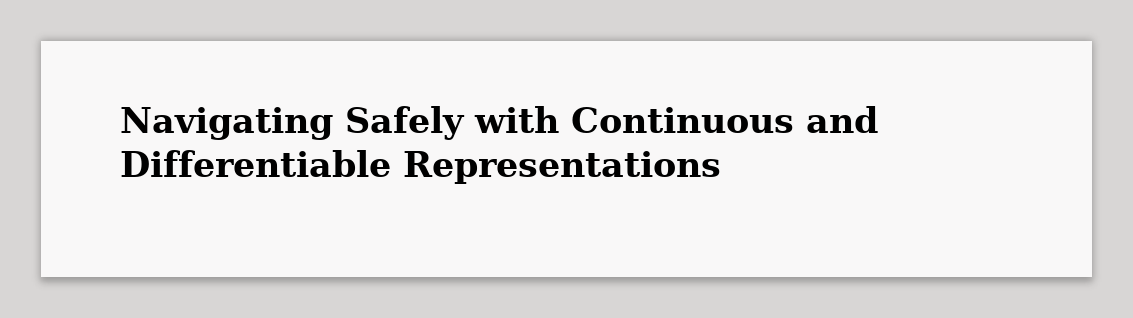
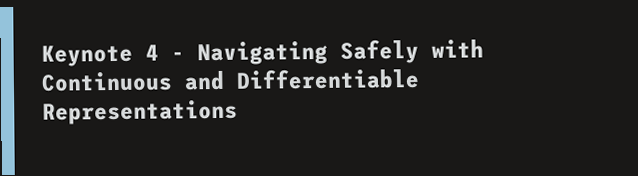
- Navigating Safely with Continuous and Differentiable Representations
+ Keynote 4 - Navigating Safely with Continuous and Differentiable Representations

